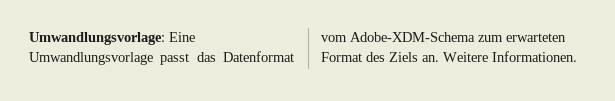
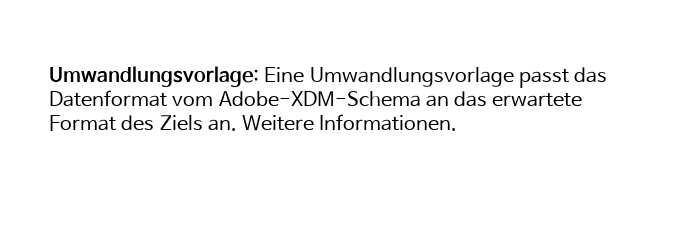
- Umwandlungsvorlage: Eine Umwandlungsvorlage passt das Datenformat vom Adobe-XDM-Schema zum erwarteten Format des Ziels an.
+ Umwandlungsvorlage: Eine Umwandlungsvorlage passt das Datenformat vom Adobe-XDM-Schema an das erwartete Format des Ziels an.

